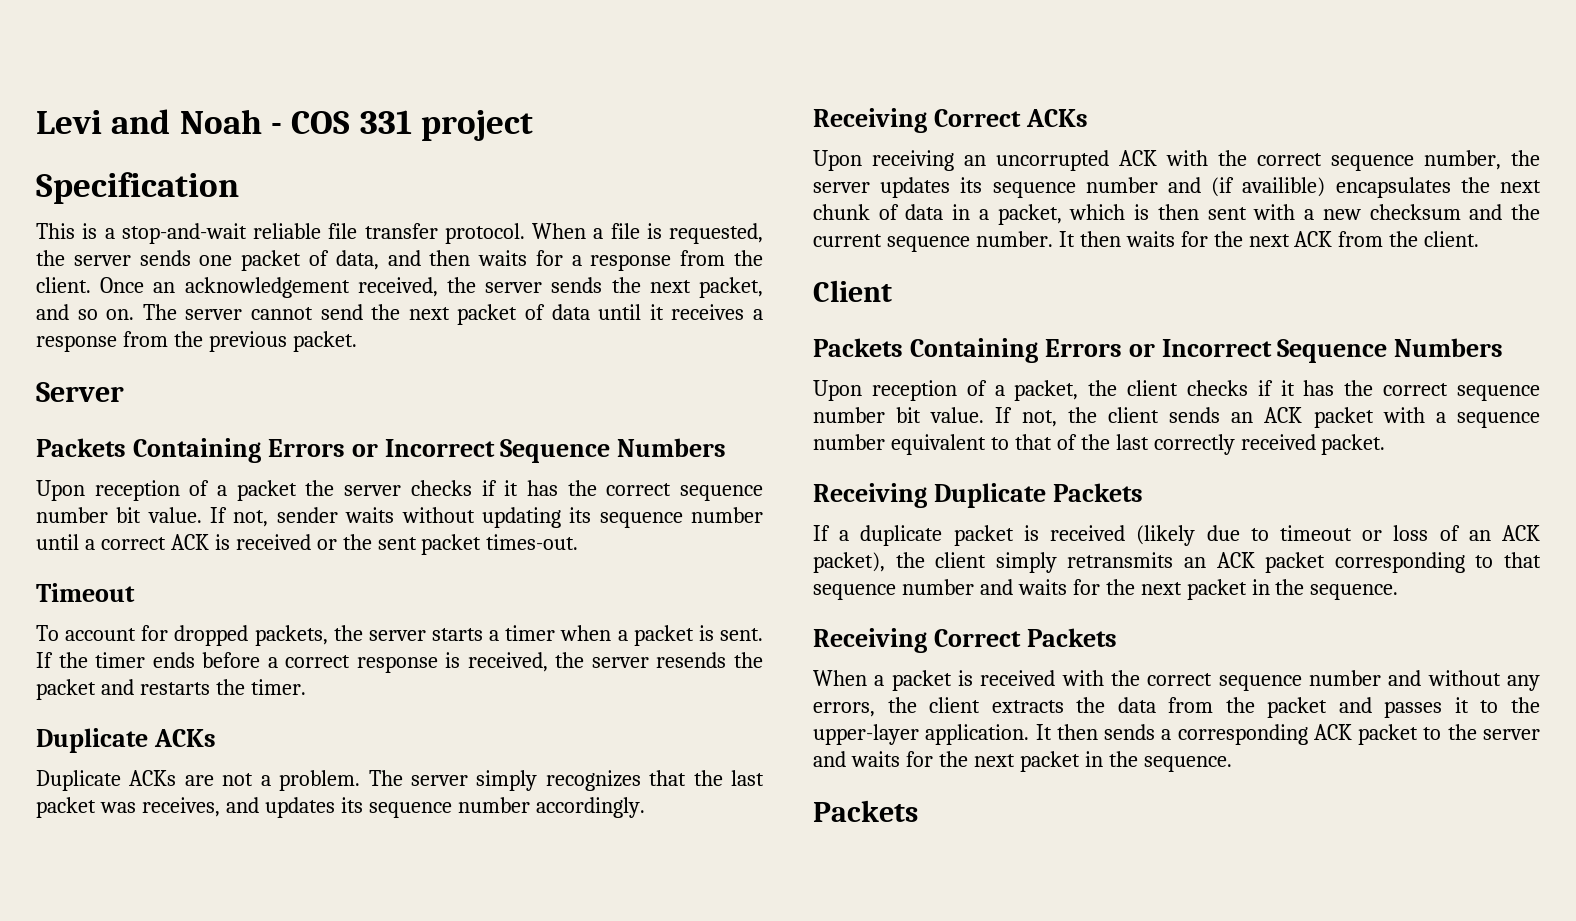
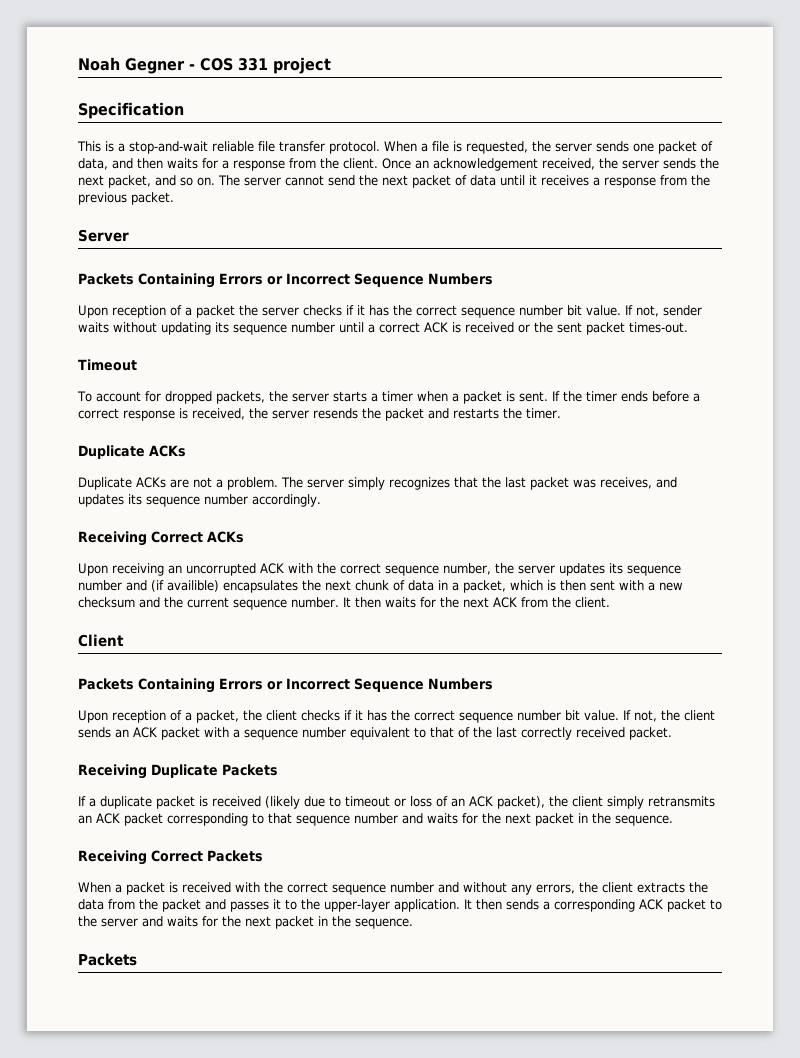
- Levi and Noah - COS 331 project
+ Noah Gegner - COS 331 project

